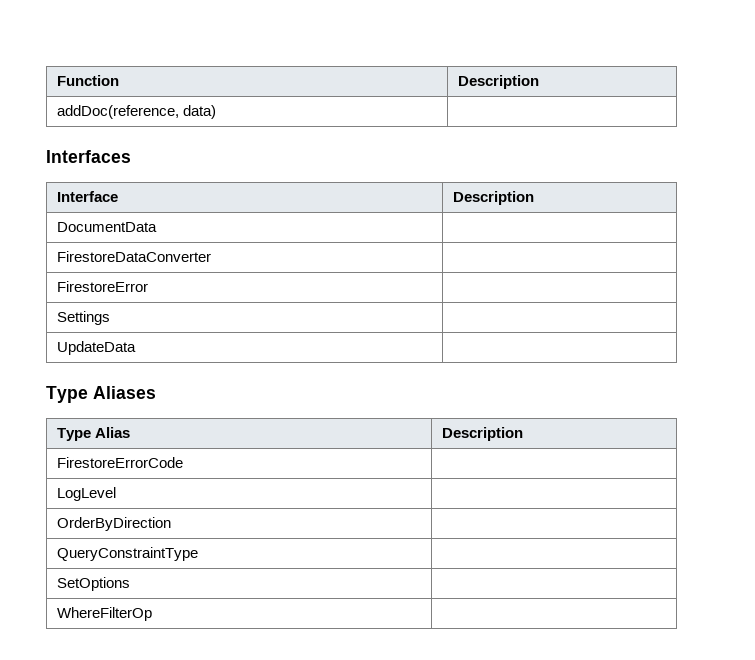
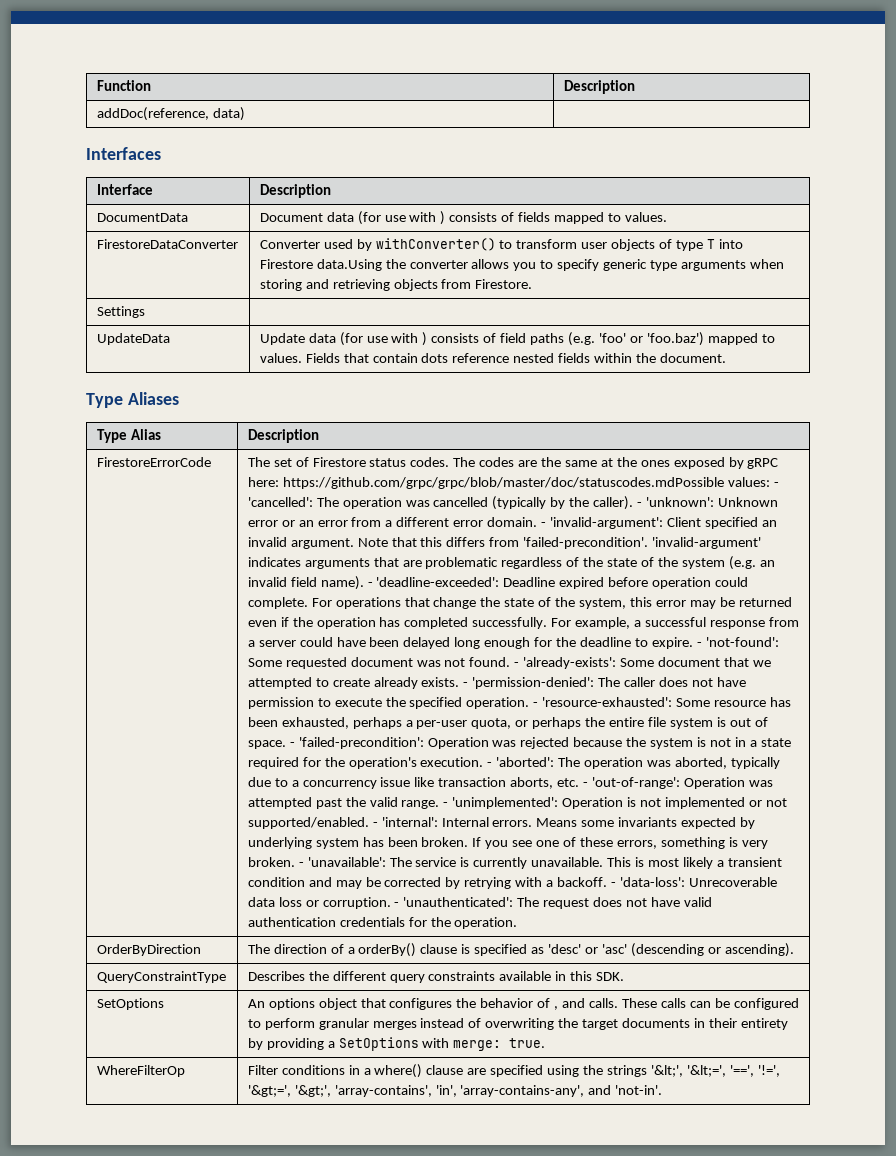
- DocumentData |
- FirestoreDataConverter |
- FirestoreError |
+ DocumentData | Document data (for use with ) consists of fields mapped to values.
+ FirestoreDataConverter | Converter used by withConverter() to transform user objects of type T into Firestore data.Using the converter allows you to specify generic type arguments when storing and retrieving objects from Firestore.
  Settings |
- UpdateData |
+ UpdateData | Update data (for use with ) consists of field paths (e.g. 'foo' or 'foo.baz') mapped to values. Fields that contain dots reference nested fields within the document.
- LogLevel |
- OrderByDirection |
- QueryConstraintType |
- SetOptions |
- WhereFilterOp |
+ The set of Firestore status codes. The codes are the same at the ones exposed by gRPC here: https://github.com/grpc/grpc/blob/master/doc/statuscodes.mdPossible values: - 'cancelled': The operation was cancelled (typically by the caller). - 'unknown': Unknown error or an error from a different error domain. - 'invalid-argument': Client specified an invalid argument. Note that this differs from 'failed-precondition'. 'invalid-argument' indicates arguments that are problematic regardless of the state of the system (e.g. an invalid field name). - 'deadline-exceeded': Deadline expired before operation could complete. For operations that change the state of the system, this error may be returned even if the operation has completed successfully. For example, a successful response from a server could have been delayed long enough for the deadline to expire. - 'not-found': Some requested document was not found. - 'already-exists': Some document that we attempted to create already exists. - 'permission-denied': The caller does not have permission to execute the specified operation. - 'resource-exhausted': Some resource has been exhausted, perhaps a per-user quota, or perhaps the entire file system is out of space. - 'failed-precondition': Operation was rejected because the system is not in a state required for the operation's execution. - 'aborted': The operation was aborted, typically due to a concurrency issue like transaction aborts, etc. - 'out-of-range': Operation was attempted past the valid range. - 'unimplemented': Operation is not implemented or not supported/enabled. - 'internal': Internal errors. Means some invariants expected by underlying system has been broken. If you see one of these errors, something is very broken. - 'unavailable': The service is currently unavailable. This is most likely a transient condition and may be corrected by retrying with a backoff. - 'data-loss': Unrecoverable data loss or corruption. - 'unauthenticated': The request does not have valid authentication credentials for the operation.
+ OrderByDirection | The direction of a orderBy() clause is specified as 'desc' or 'asc' (descending or ascending).
+ QueryConstraintType | Describes the different query constraints available in this SDK.
+ SetOptions | An options object that configures the behavior of , and calls. These calls can be configured to perform granular merges instead of overwriting the target documents in their entirety by providing a SetOptions with merge: true.
+ WhereFilterOp | Filter conditions in a where() clause are specified using the strings '&lt;', '&lt;=', '==', '!=', '&gt;=', '&gt;', 'array-contains', 'in', 'array-contains-any', and 'not-in'.

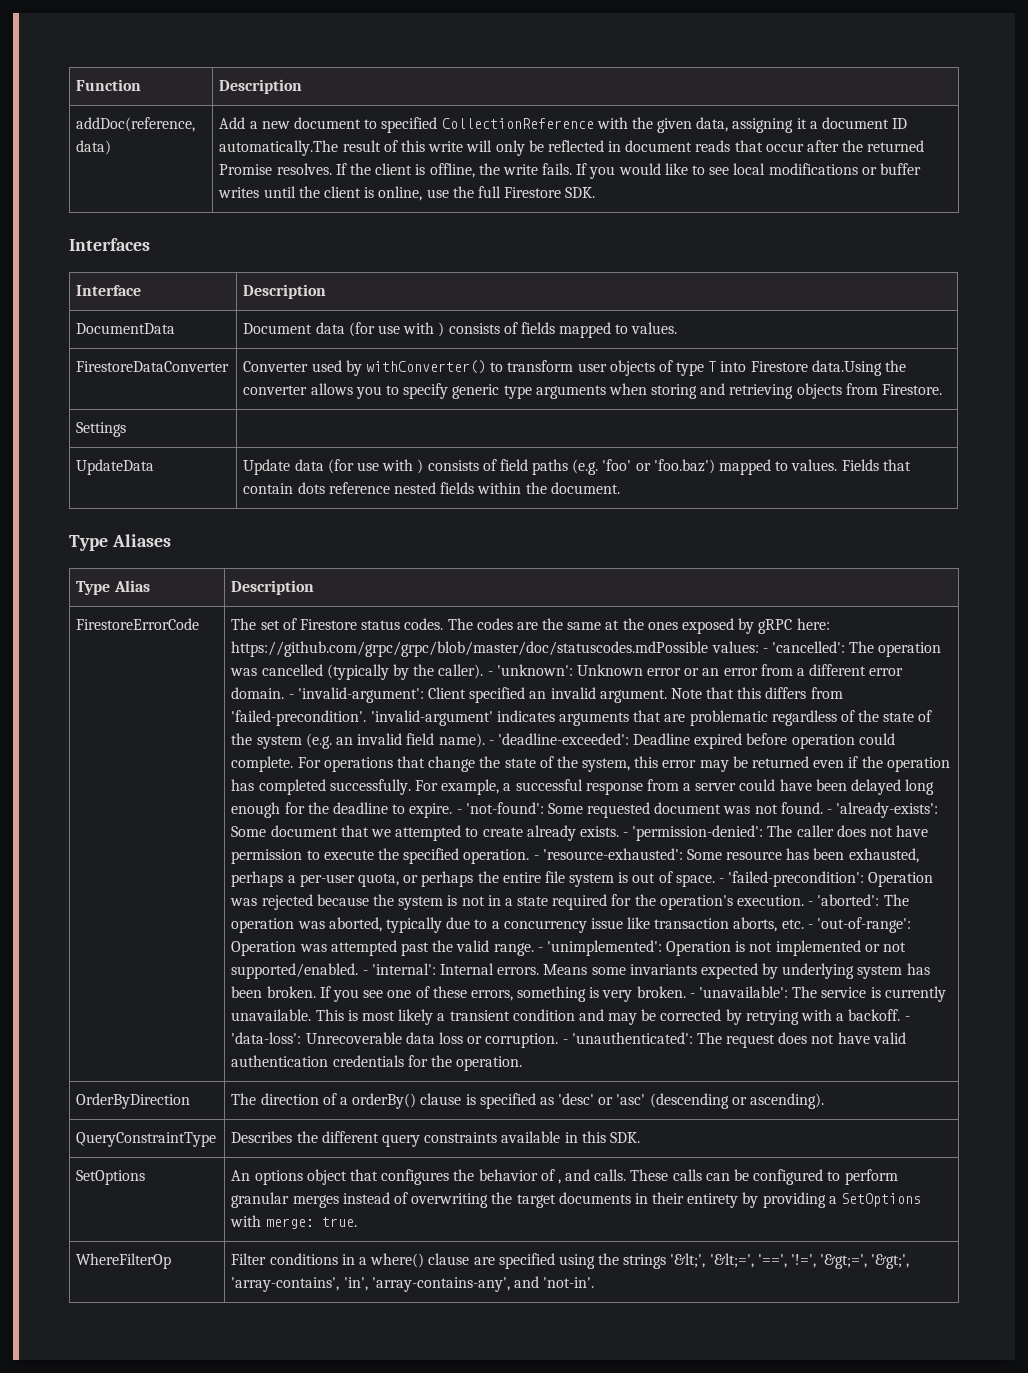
+ Add a new document to specified CollectionReference with the given data, assigning it a document ID automatically.The result of this write will only be reflected in document reads that occur after the returned Promise resolves. If the client is offline, the write fails. If you would like to see local modifications or buffer writes until the client is online, use the full Firestore SDK.

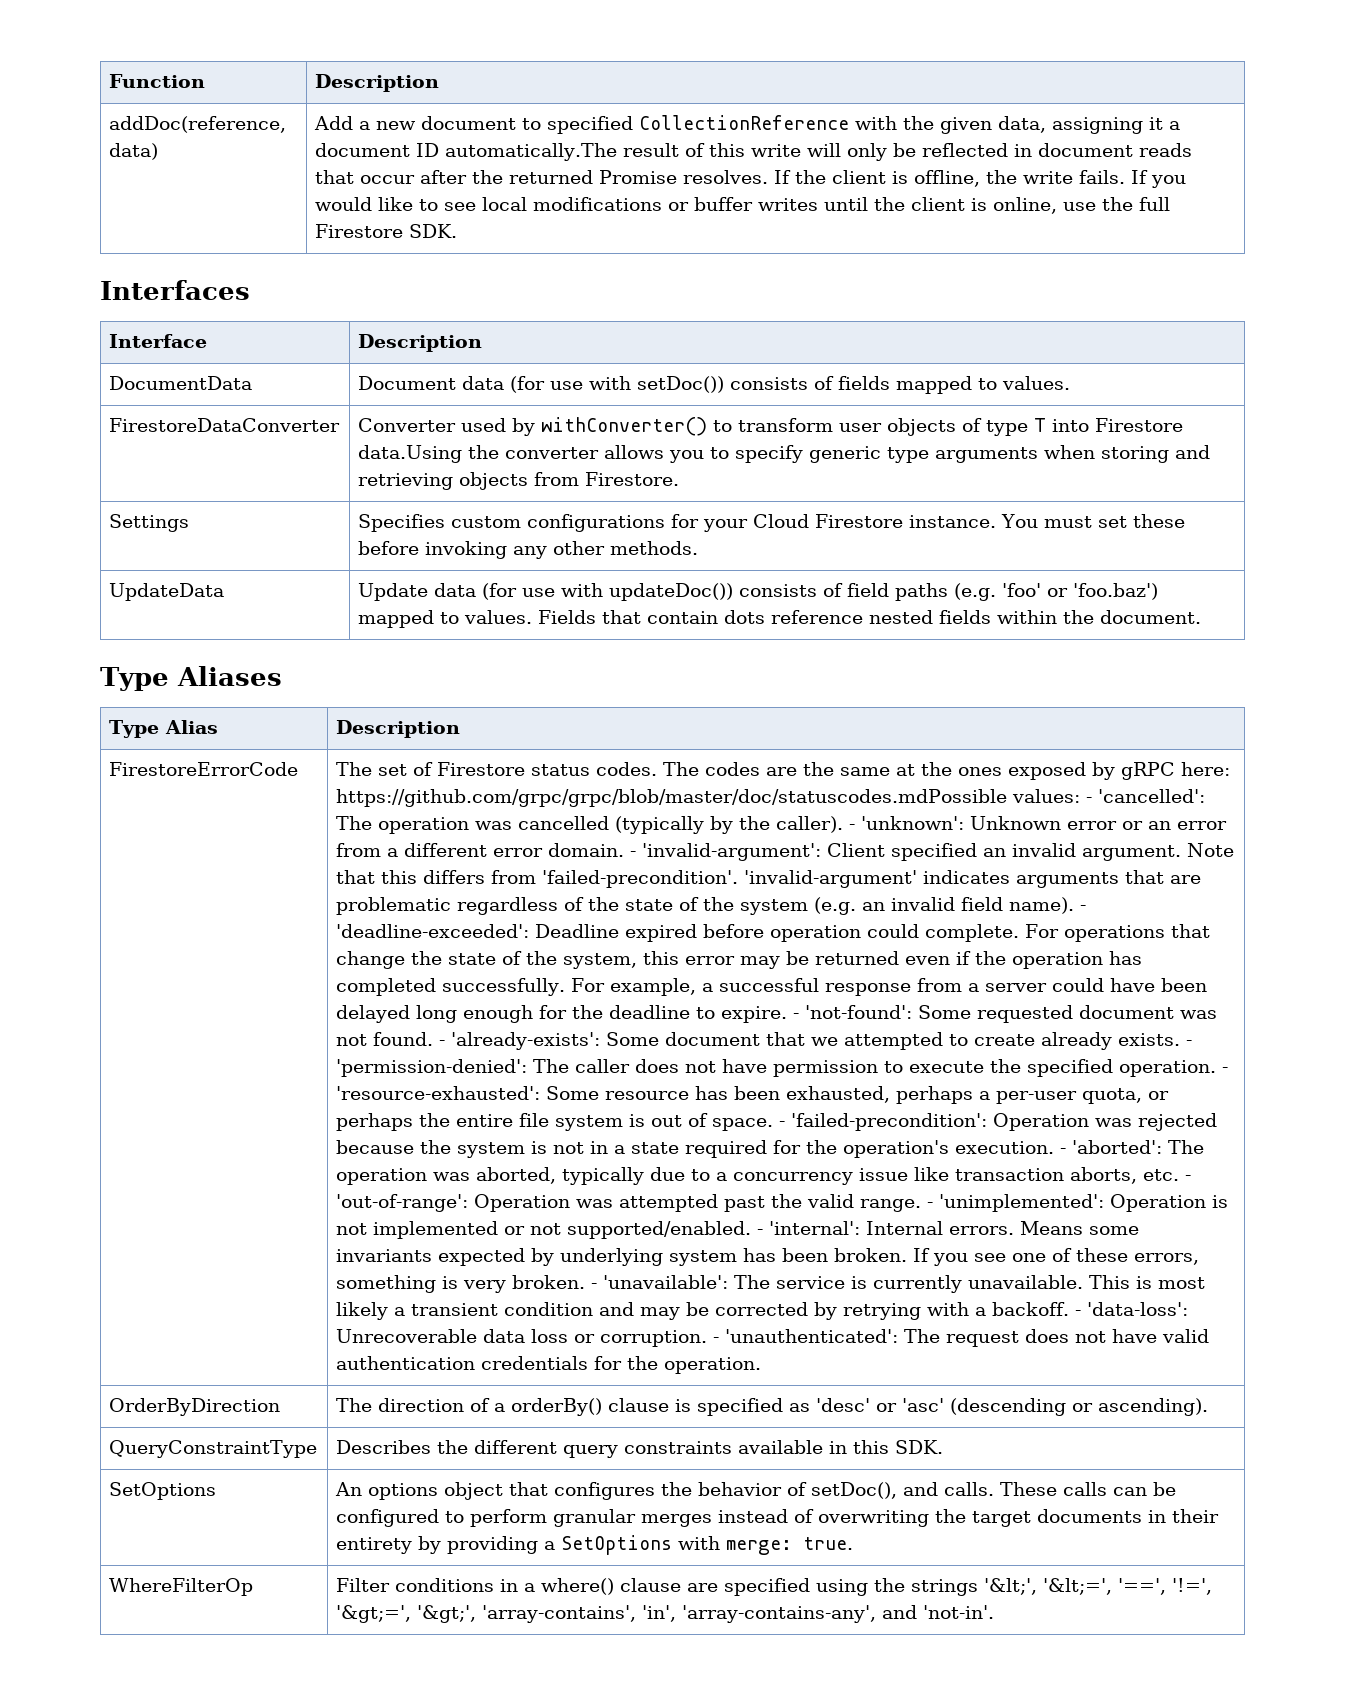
- DocumentData | Document data (for use with ) consists of fields mapped to values.
+ DocumentData | Document data (for use with setDoc()) consists of fields mapped to values.
- Settings |
+ Settings | Specifies custom configurations for your Cloud Firestore instance. You must set these before invoking any other methods.
- UpdateData | Update data (for use with ) consists of field paths (e.g. 'foo' or 'foo.baz') mapped to values. Fields that contain dots reference nested fields within the document.
+ UpdateData | Update data (for use with updateDoc()) consists of field paths (e.g. 'foo' or 'foo.baz') mapped to values. Fields that contain dots reference nested fields within the document.
- SetOptions | An options object that configures the behavior of , and calls. These calls can be configured to perform granular merges instead of overwriting the target documents in their entirety by providing a SetOptions with merge: true.
+ SetOptions | An options object that configures the behavior of setDoc(), and calls. These calls can be configured to perform granular merges instead of overwriting the target documents in their entirety by providing a SetOptions with merge: true.

